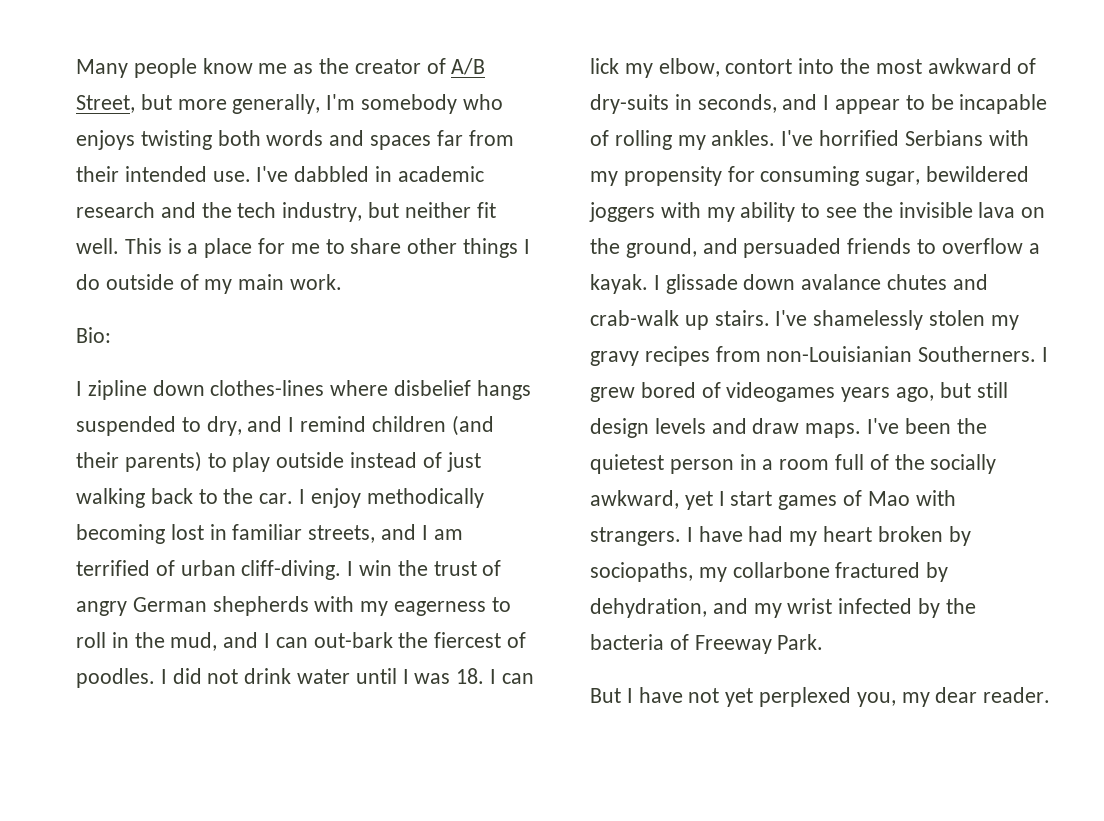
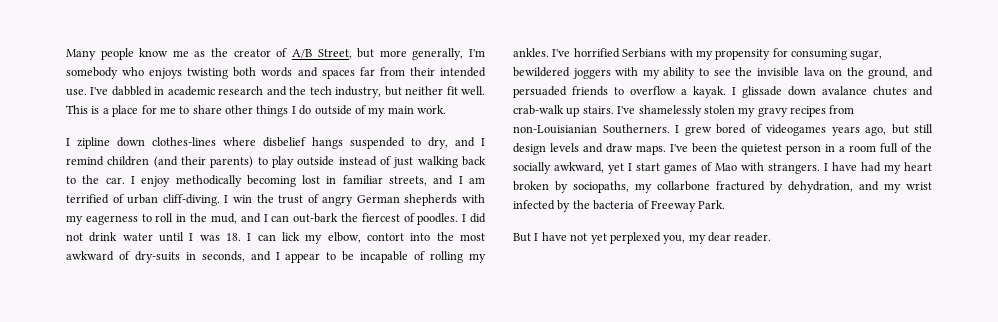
- Bio:

